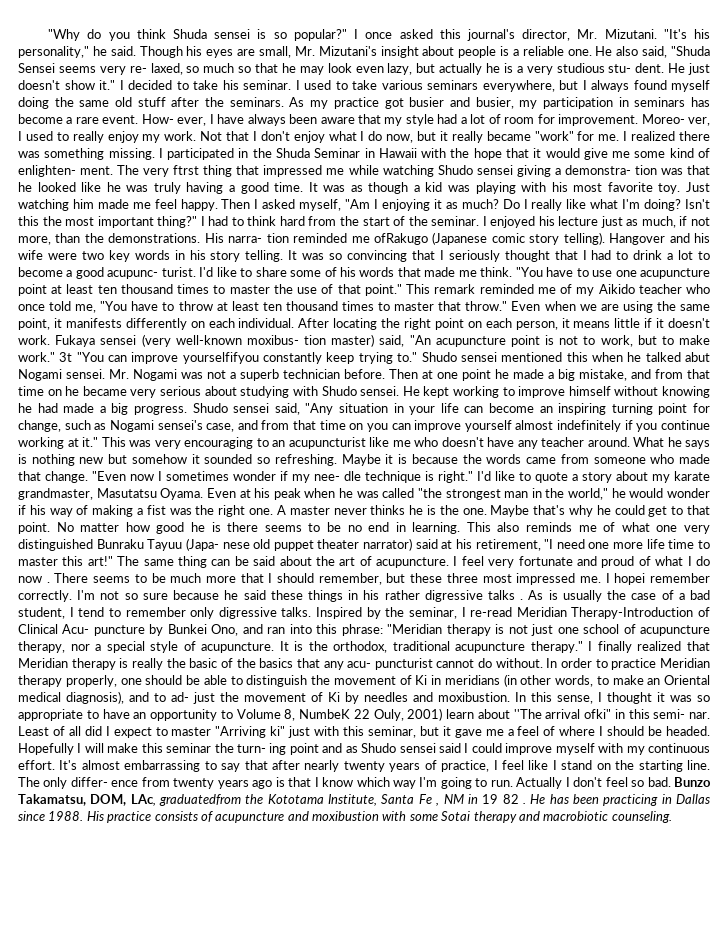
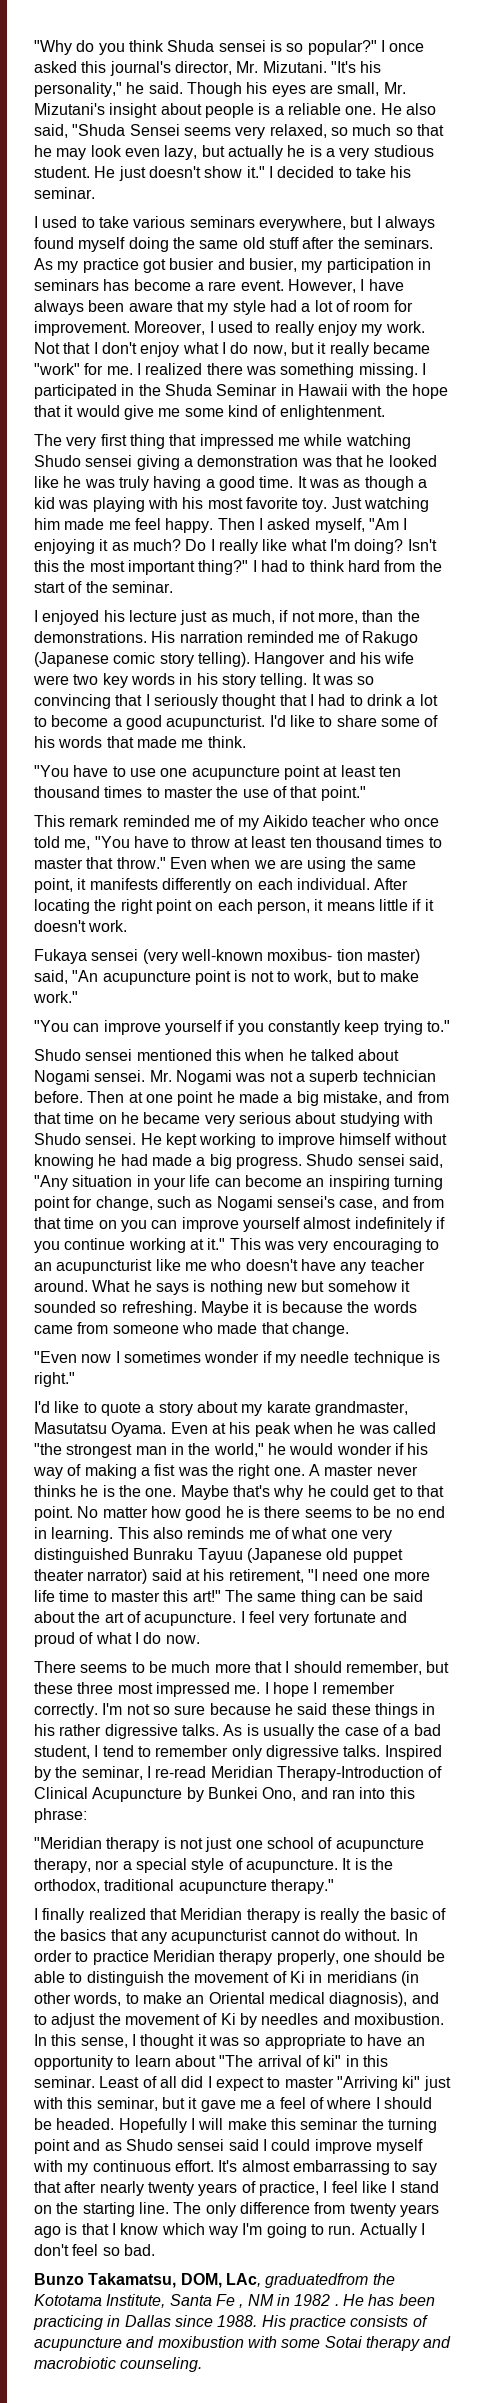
- He also said, "Shuda Sensei seems very re- laxed, so much so that he may look even lazy, but actually he is a very studious stu- dent.
+ He also said, "Shuda Sensei seems very relaxed, so much so that he may look even lazy, but actually he is a very studious student.
- I decided to take his seminar. I used to take various seminars everywhere, but I always found myself doing the same old stuff after the seminars.
+ I decided to take his seminar.
+ I used to take various seminars everywhere, but I always found myself doing the same old stuff after the seminars.
- How- ever, I have always been aware that my style had a lot of room for improvement.
+ However, I have always been aware that my style had a lot of room for improvement.
- Moreo- ver, I used to really enjoy my work.
+ Moreover, I used to really enjoy my work.
- I participated in the Shuda Seminar in Hawaii with the hope that it would give me some kind of enlighten- ment. The very ftrst thing that impressed me while watching Shudo sensei giving a demonstra- tion was that he looked like he was truly having a good time.
+ I participated in the Shuda Seminar in Hawaii with the hope that it would give me some kind of enlightenment.
+ The very first thing that impressed me while watching Shudo sensei giving a demonstration was that he looked like he was truly having a good time.
- I had to think hard from the start of the seminar. I enjoyed his lecture just as much, if not more, than the demonstrations.
+ I had to think hard from the start of the seminar.
+ I enjoyed his lecture just as much, if not more, than the demonstrations.
- His narra- tion reminded me ofRakugo (Japanese comic story telling).
+ His narration reminded me of Rakugo (Japanese comic story telling).
- It was so convincing that I seriously thought that I had to drink a lot to become a good acupunc- turist.
+ It was so convincing that I seriously thought that I had to drink a lot to become a good acupuncturist.
- I'd like to share some of his words that made me think. "You have to use one acupuncture point at least ten thousand times to master the use of that point." This remark reminded me of my Aikido teacher who once told me, "You have to throw at least ten thousand times to master that throw."
+ I'd like to share some of his words that made me think.
+ "You have to use one acupuncture point at least ten thousand times to master the use of that point."
+ This remark reminded me of my Aikido teacher who once told me, "You have to throw at least ten thousand times to master that throw."
- After locating the right point on each person, it means little if it doesn't work. Fukaya sensei (very well-known moxibus- tion master) said, "An acupuncture point is not to work, but to make work." 3t "You can improve yourselfifyou constantly keep trying to." Shudo sensei mentioned this when he talked abut Nogami sensei.
+ After locating the right point on each person, it means little if it doesn't work.
+ Fukaya sensei (very well-known moxibus- tion master) said, "An acupuncture point is not to work, but to make work."
+ "You can improve yourself if you constantly keep trying to."
+ Shudo sensei mentioned this when he talked about Nogami sensei.
- Maybe it is because the words came from someone who made that change. "Even now I sometimes wonder if my nee- dle technique is right." I'd like to quote a story about my karate grandmaster, Masutatsu Oyama.
+ Maybe it is because the words came from someone who made that change.
+ "Even now I sometimes wonder if my needle technique is right."
+ I'd like to quote a story about my karate grandmaster, Masutatsu Oyama.
- This also reminds me of what one very distinguished Bunraku Tayuu (Japa- nese old puppet theater narrator) said at his retirement, "I need one more life time to master this art!"
+ This also reminds me of what one very distinguished Bunraku Tayuu (Japanese old puppet theater narrator) said at his retirement, "I need one more life time to master this art!"
- I feel very fortunate and proud of what I do now . There seems to be much more that I should remember, but these three most impressed me.
+ I feel very fortunate and proud of what I do now.
+ There seems to be much more that I should remember, but these three most impressed me.
- I hopei remember correctly.
+ I hope I remember correctly.
- I'm not so sure because he said these things in his rather digressive talks .
+ I'm not so sure because he said these things in his rather digressive talks.
- Inspired by the seminar, I re-read Meridian Therapy-Introduction of Clinical Acu- puncture by Bunkei Ono, and ran into this phrase: "Meridian therapy is not just one school of acupuncture therapy, nor a special style of acupuncture.
+ Inspired by the seminar, I re-read Meridian Therapy-Introduction of Clinical Acupuncture by Bunkei Ono, and ran into this phrase:
+ "Meridian therapy is not just one school of acupuncture therapy, nor a special style of acupuncture.
- It is the orthodox, traditional acupuncture therapy." I finally realized that Meridian therapy is really the basic of the basics that any acu- puncturist cannot do without.
+ It is the orthodox, traditional acupuncture therapy."
+ I finally realized that Meridian therapy is really the basic of the basics that any acupuncturist cannot do without.
- In order to practice Meridian therapy properly, one should be able to distinguish the movement of Ki in meridians (in other words, to make an Oriental medical diagnosis), and to ad- just the movement of Ki by needles and moxibustion.
+ In order to practice Meridian therapy properly, one should be able to distinguish the movement of Ki in meridians (in other words, to make an Oriental medical diagnosis), and to adjust the movement of Ki by needles and moxibustion.
- In this sense, I thought it was so appropriate to have an opportunity to Volume 8, NumbeK 22 Ouly, 2001) learn about ''The arrival ofki" in this semi- nar.
+ In this sense, I thought it was so appropriate to have an opportunity to learn about "The arrival of ki" in this seminar.
- Hopefully I will make this seminar the turn- ing point and as Shudo sensei said I could improve myself with my continuous effort.
+ Hopefully I will make this seminar the turning point and as Shudo sensei said I could improve myself with my continuous effort.
- The only differ- ence from twenty years ago is that I know which way I'm going to run.
+ The only difference from twenty years ago is that I know which way I'm going to run.
- Actually I don't feel so bad. Bunzo Takamatsu, DOM, LAc, graduatedfrom the Kototama Institute, Santa Fe , NM in 19 82 .
+ Actually I don't feel so bad.
+ Bunzo Takamatsu, DOM, LAc, graduatedfrom the Kototama Institute, Santa Fe , NM in 1982 .

